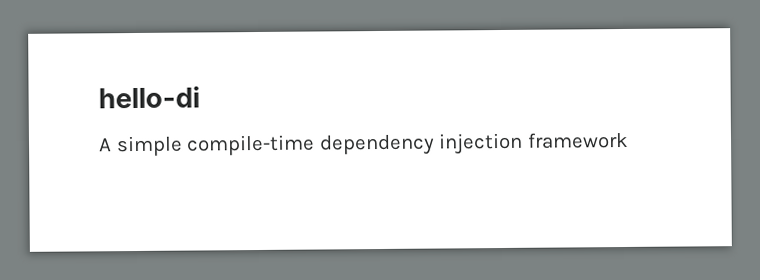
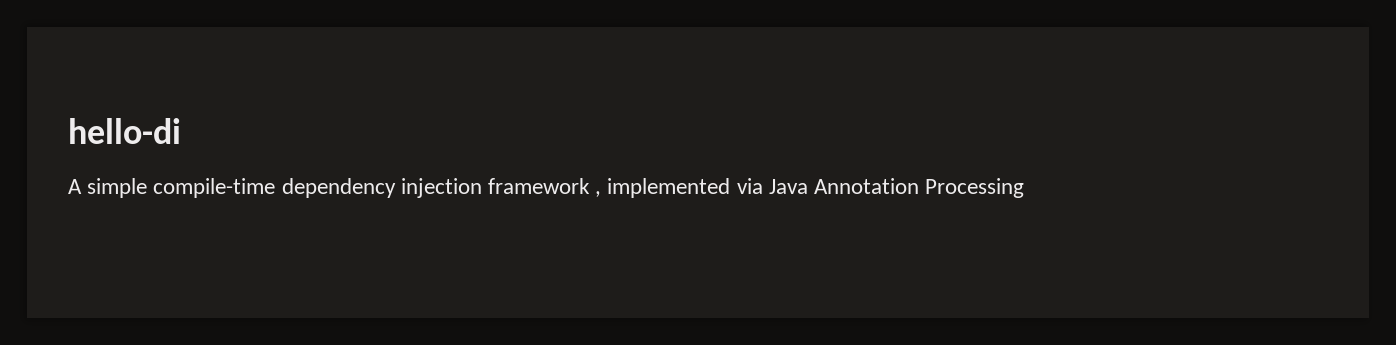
- A simple compile-time dependency injection framework
+ A simple compile-time dependency injection framework , implemented via Java Annotation Processing

